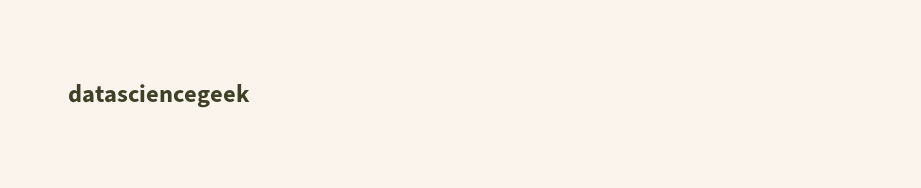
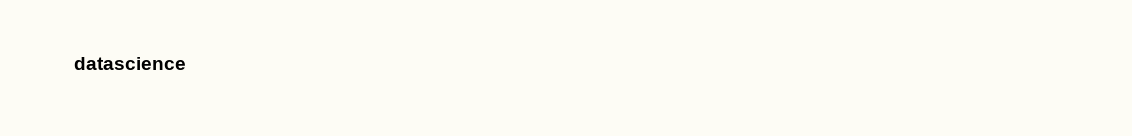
- datasciencegeek
+ datascience

